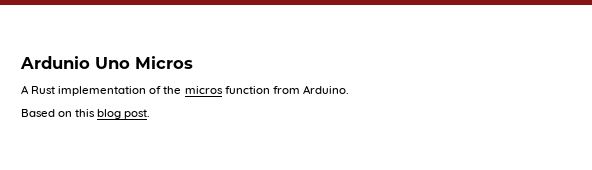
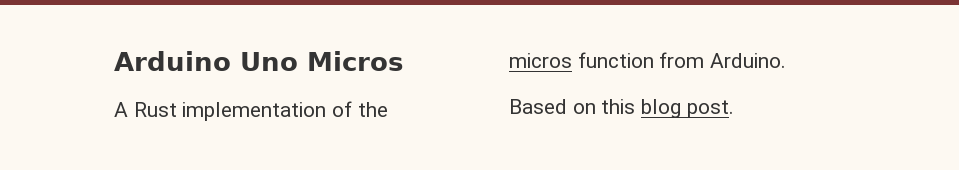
- Ardunio Uno Micros
+ Arduino Uno Micros

